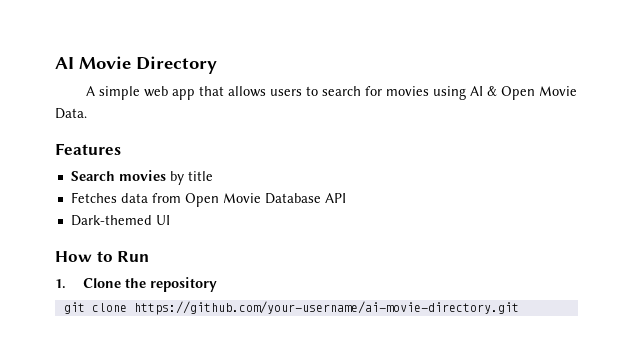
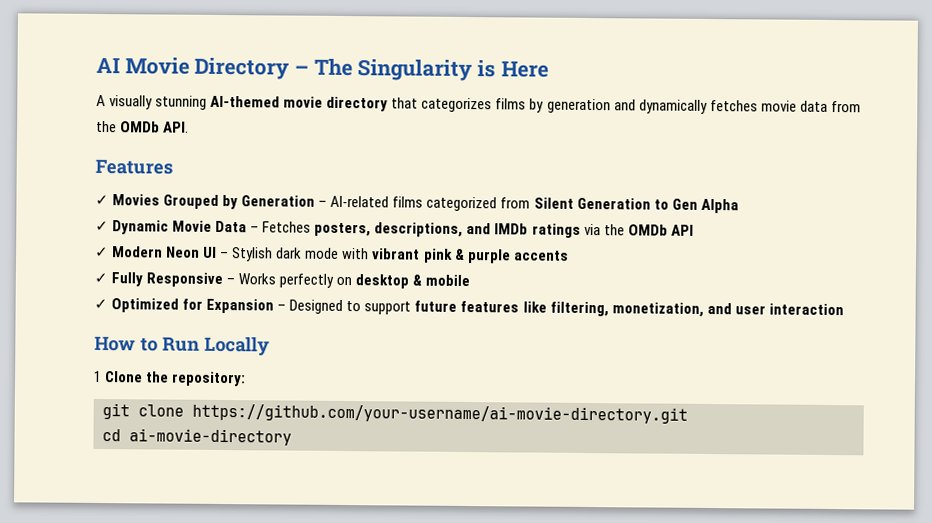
- AI Movie Directory
- A simple web app that allows users to search for movies using AI & Open Movie Data.
+ AI Movie Directory – The Singularity is Here
+ A visually stunning AI-themed movie directory that categorizes films by generation and dynamically fetches movie data from the OMDb API.
  Features
- Search movies by title
- Fetches data from Open Movie Database API
- Dark-themed UI
+ ✓ Movies Grouped by Generation – AI-related films categorized from Silent Generation to Gen Alpha
+ ✓ Dynamic Movie Data – Fetches posters, descriptions, and IMDb ratings via the OMDb API
+ ✓ Modern Neon UI – Stylish dark mode with vibrant pink & purple accents
+ ✓ Fully Responsive – Works perfectly on desktop & mobile
+ ✓ Optimized for Expansion – Designed to support future features like filtering, monetization, and user interaction
- How to Run
- 1. Clone the repository
+ How to Run Locally
+ 1 Clone the repository:
+ cd ai-movie-directory

